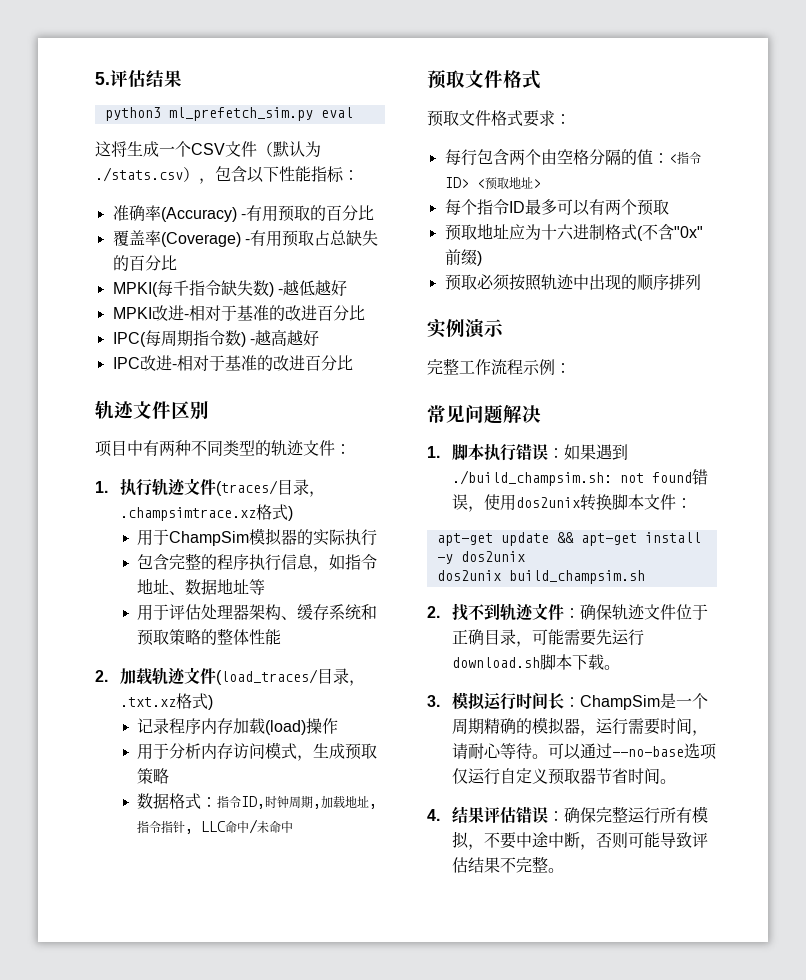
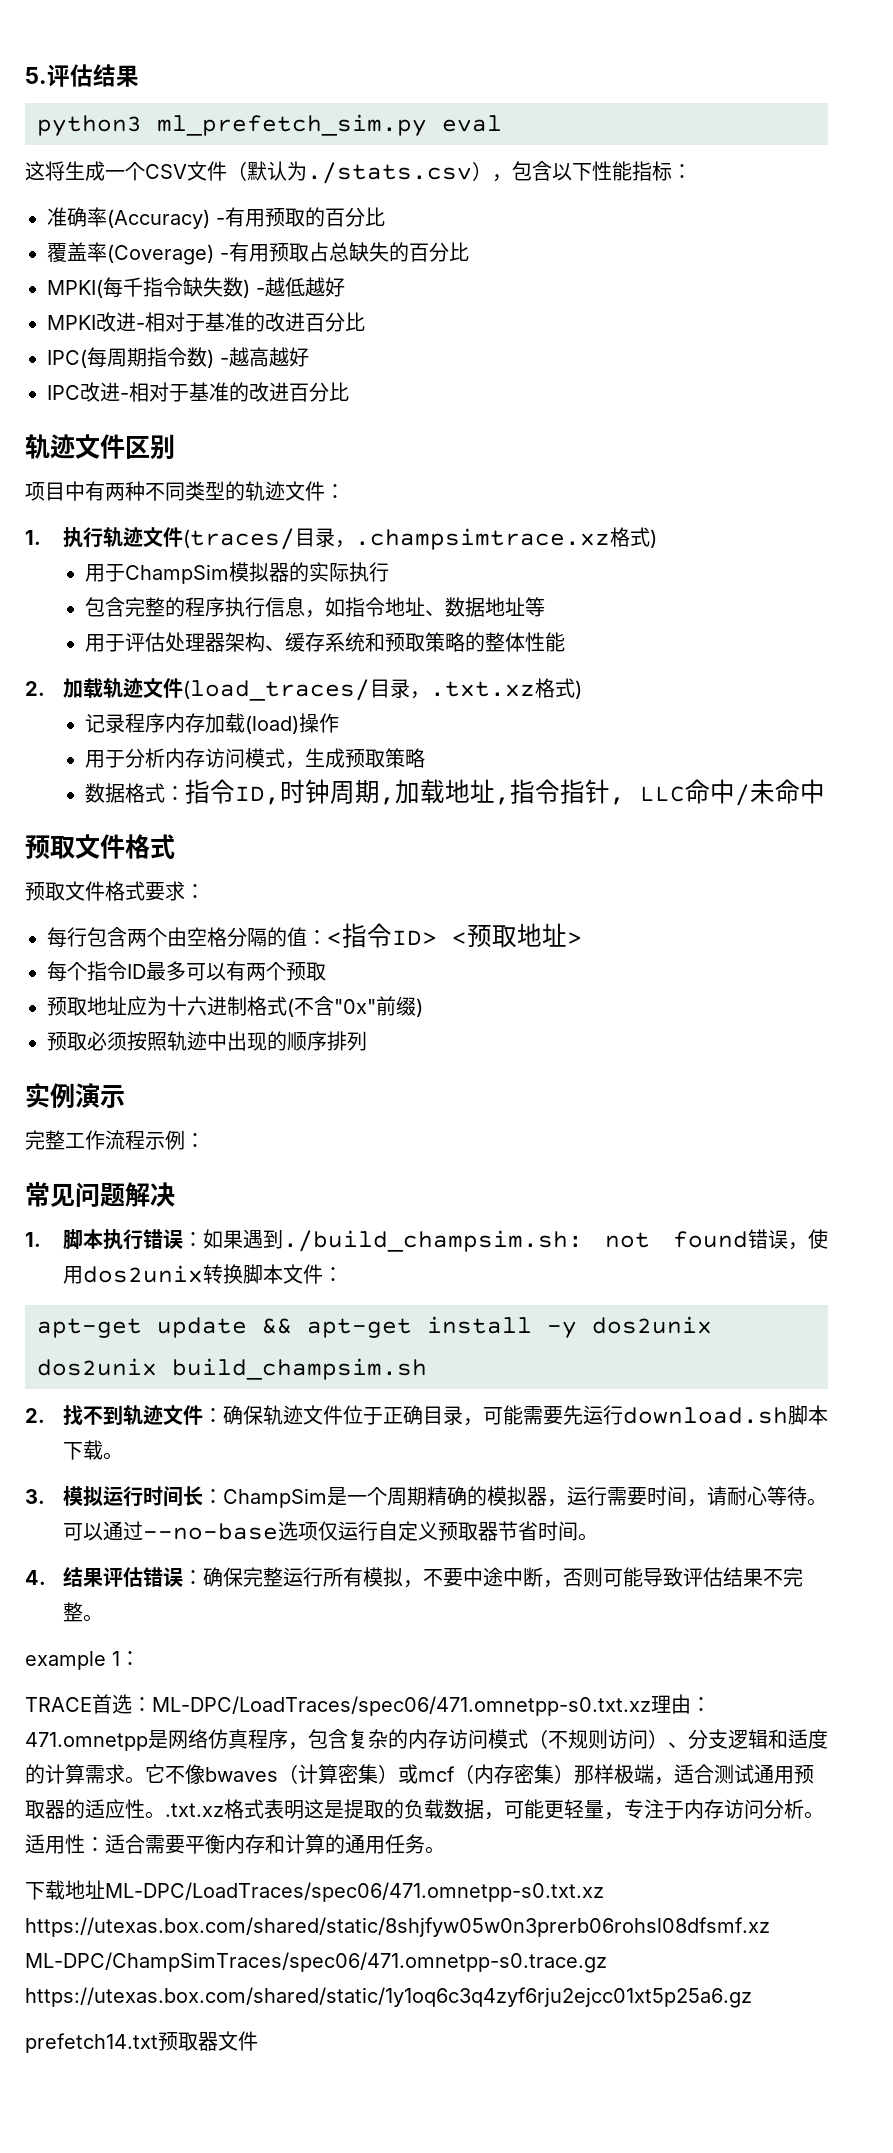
+ example 1：
+ TRACE首选：ML-DPC/LoadTraces/spec06/471.omnetpp-s0.txt.xz理由：471.omnetpp是网络仿真程序，包含复杂的内存访问模式（不规则访问）、分支逻辑和适度的计算需求。它不像bwaves（计算密集）或mcf（内存密集）那样极端，适合测试通用预取器的适应性。.txt.xz格式表明这是提取的负载数据，可能更轻量，专注于内存访问分析。适用性：适合需要平衡内存和计算的通用任务。
+ 下载地址ML-DPC/LoadTraces/spec06/471.omnetpp-s0.txt.xz https://utexas.box.com/shared/static/8shjfyw05w0n3prerb06rohsl08dfsmf.xz ML-DPC/ChampSimTraces/spec06/471.omnetpp-s0.trace.gz https://utexas.box.com/shared/static/1y1oq6c3q4zyf6rju2ejcc01xt5p25a6.gz
+ prefetch14.txt预取器文件

